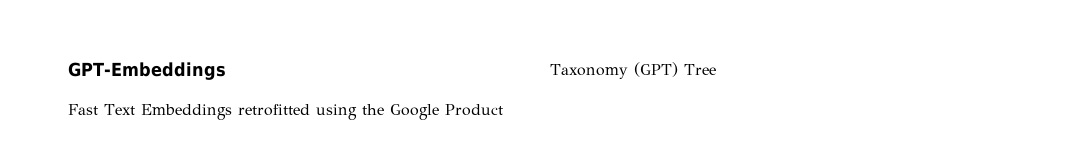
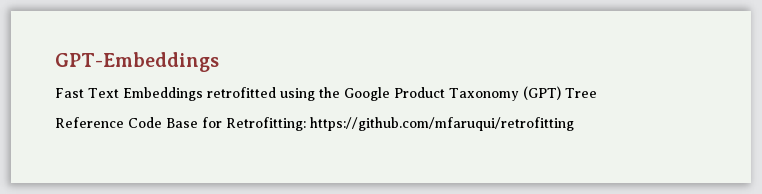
+ Reference Code Base for Retrofitting: https://github.com/mfaruqui/retrofitting

